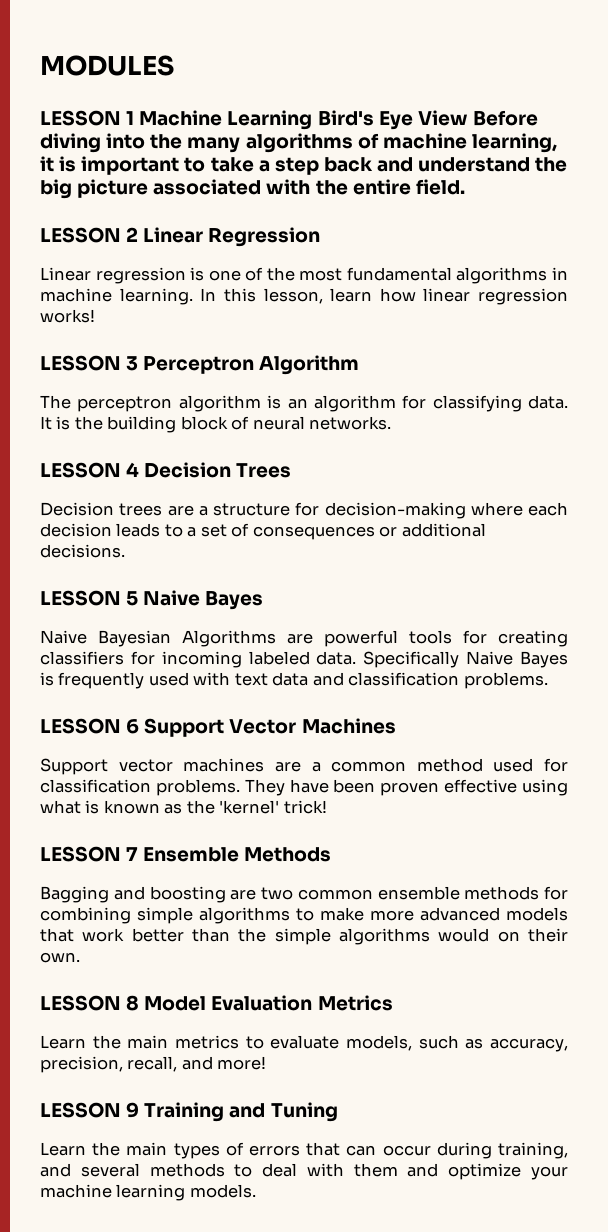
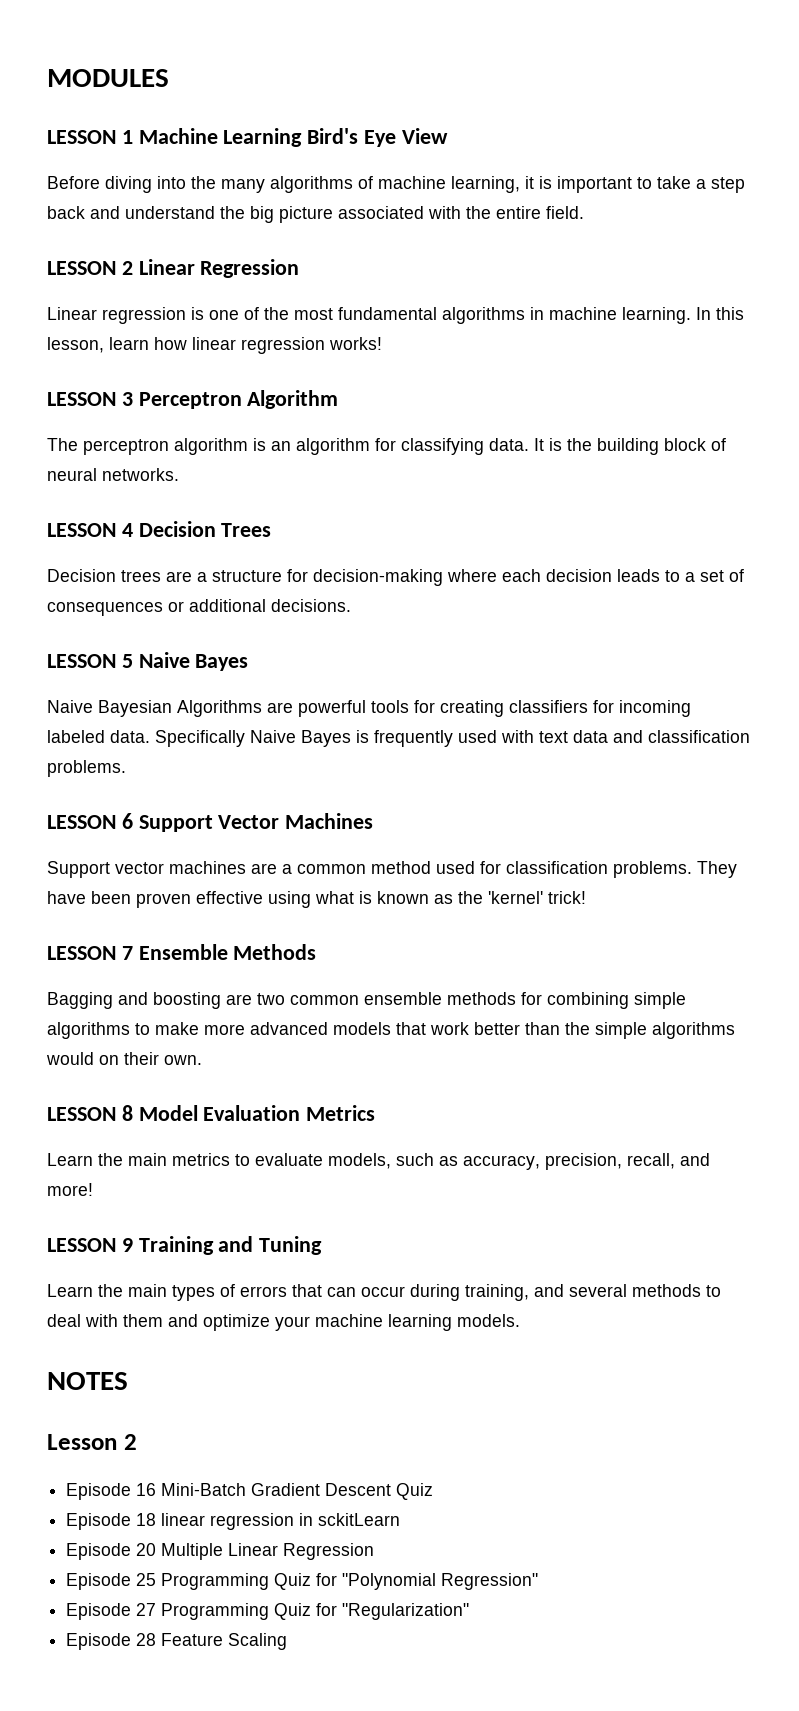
- LESSON 1 Machine Learning Bird's Eye View Before diving into the many algorithms of machine learning, it is important to take a step back and understand the big picture associated with the entire field.
+ LESSON 1 Machine Learning Bird's Eye View
+ Before diving into the many algorithms of machine learning, it is important to take a step back and understand the big picture associated with the entire field.
+ NOTES
+ Lesson 2
+ Episode 16 Mini-Batch Gradient Descent Quiz
+ Episode 18 linear regression in sckitLearn
+ Episode 20 Multiple Linear Regression
+ Episode 25 Programming Quiz for "Polynomial Regression"
+ Episode 27 Programming Quiz for "Regularization"
+ Episode 28 Feature Scaling

